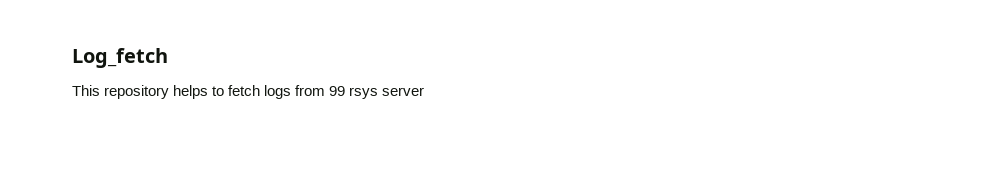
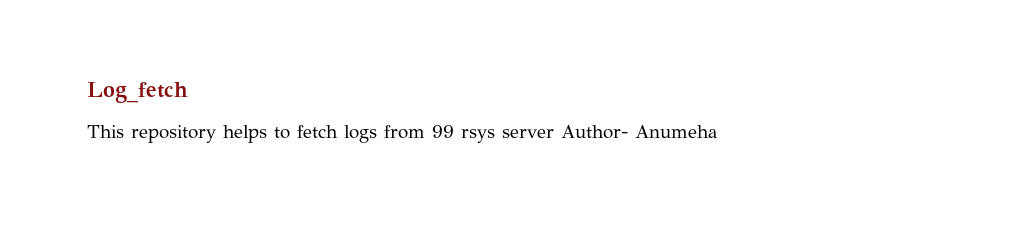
- This repository helps to fetch logs from 99 rsys server
+ This repository helps to fetch logs from 99 rsys server Author- Anumeha

